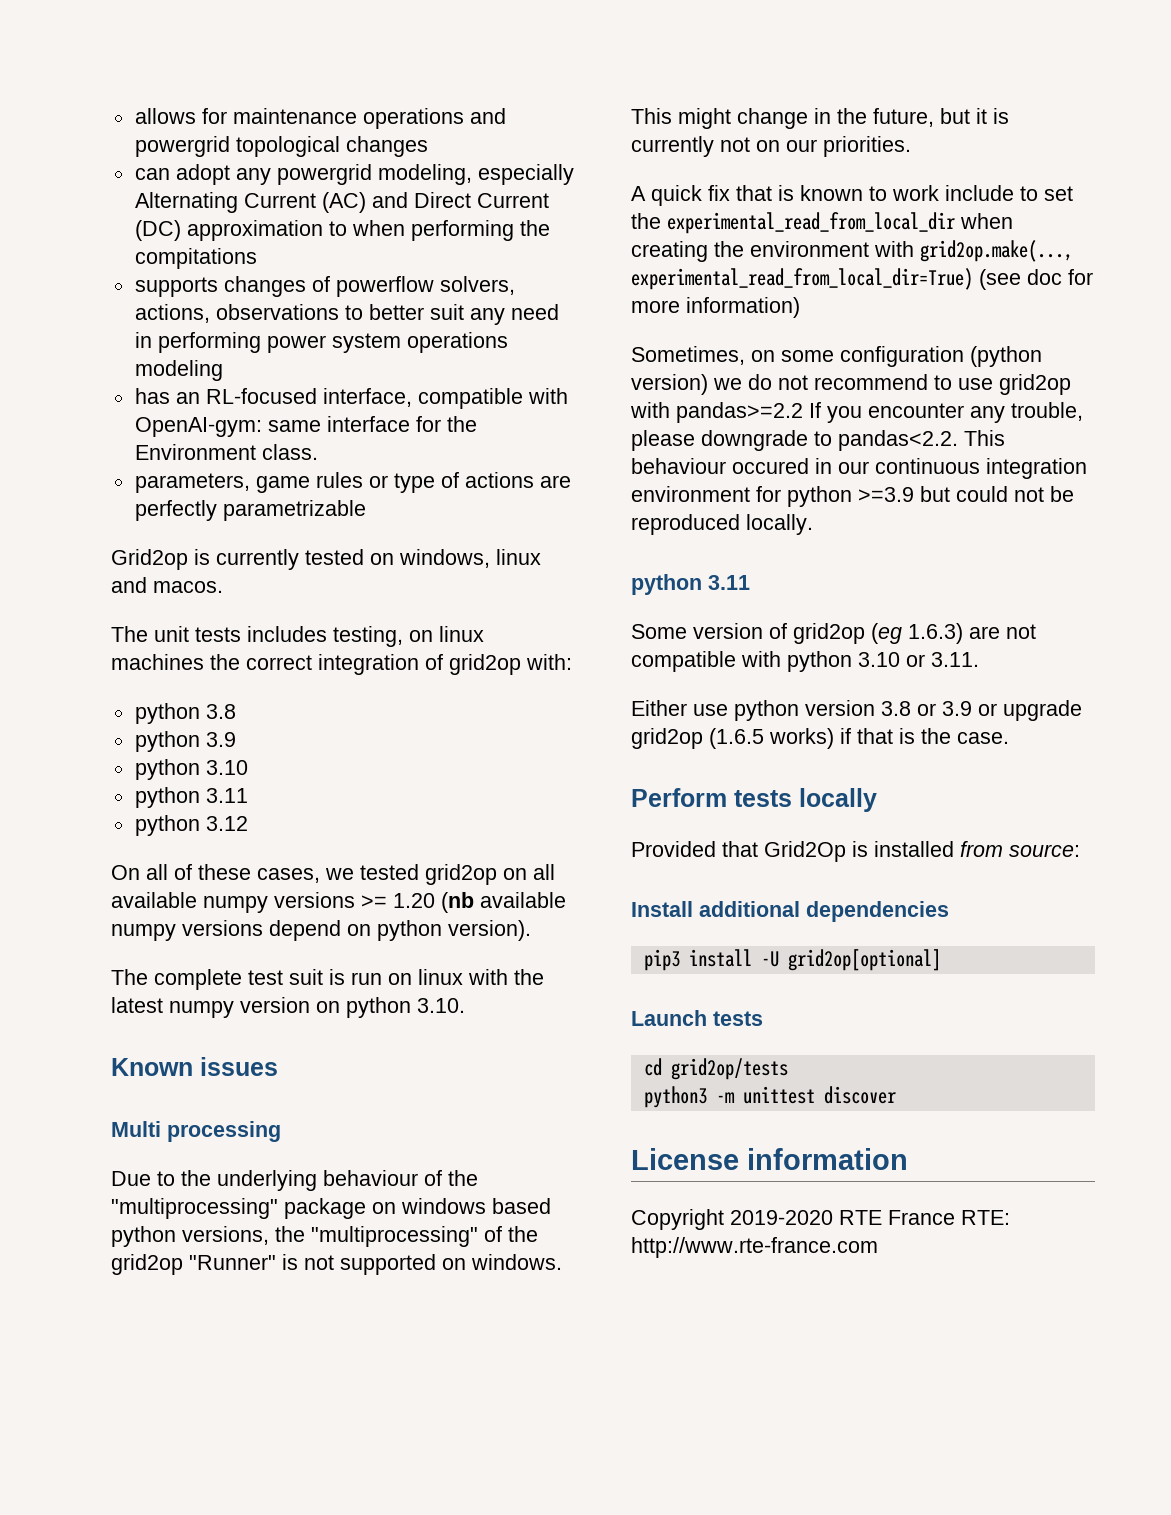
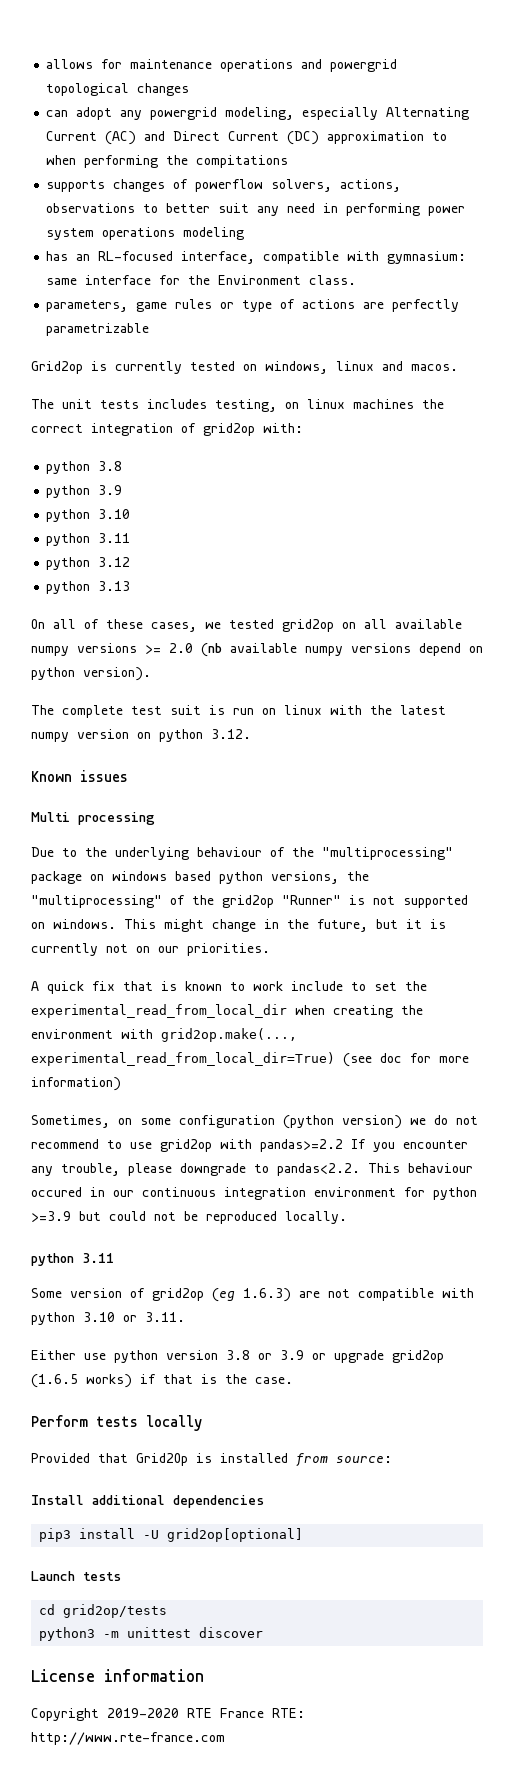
- has an RL-focused interface, compatible with OpenAI-gym: same interface for the Environment class.
+ has an RL-focused interface, compatible with gymnasium: same interface for the Environment class.
+ python 3.13
- On all of these cases, we tested grid2op on all available numpy versions >= 1.20 (nb available numpy versions depend on python version).
+ On all of these cases, we tested grid2op on all available numpy versions >= 2.0 (nb available numpy versions depend on python version).
- The complete test suit is run on linux with the latest numpy version on python 3.10.
+ The complete test suit is run on linux with the latest numpy version on python 3.12.

